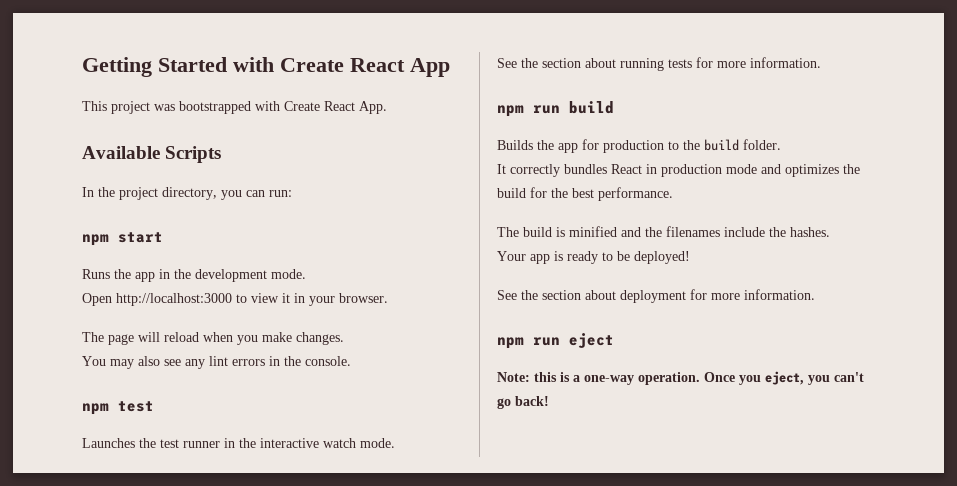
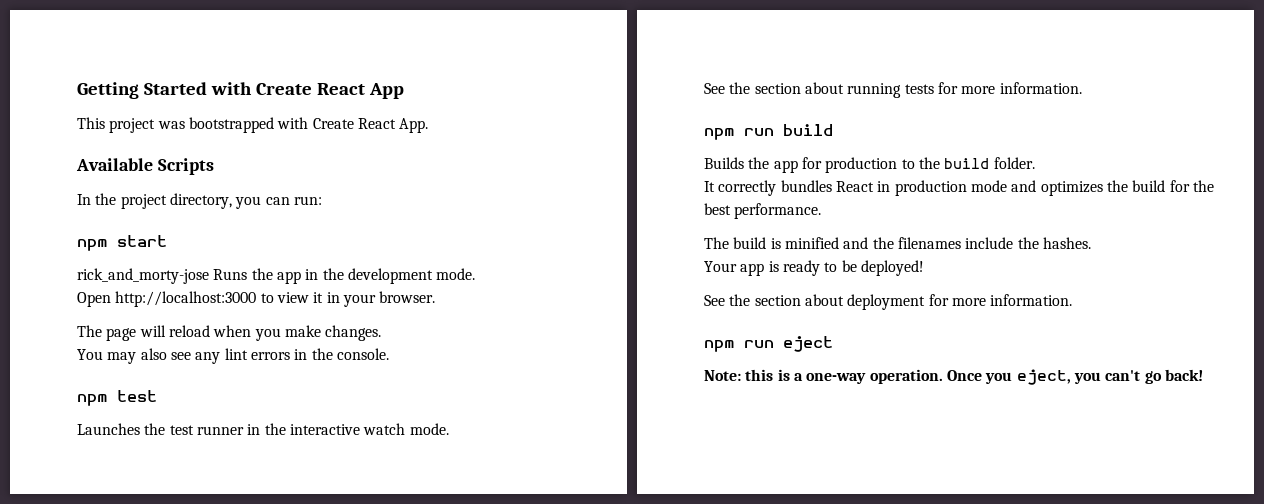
- Runs the app in the development mode.
+ rick_and_morty-jose Runs the app in the development mode.

